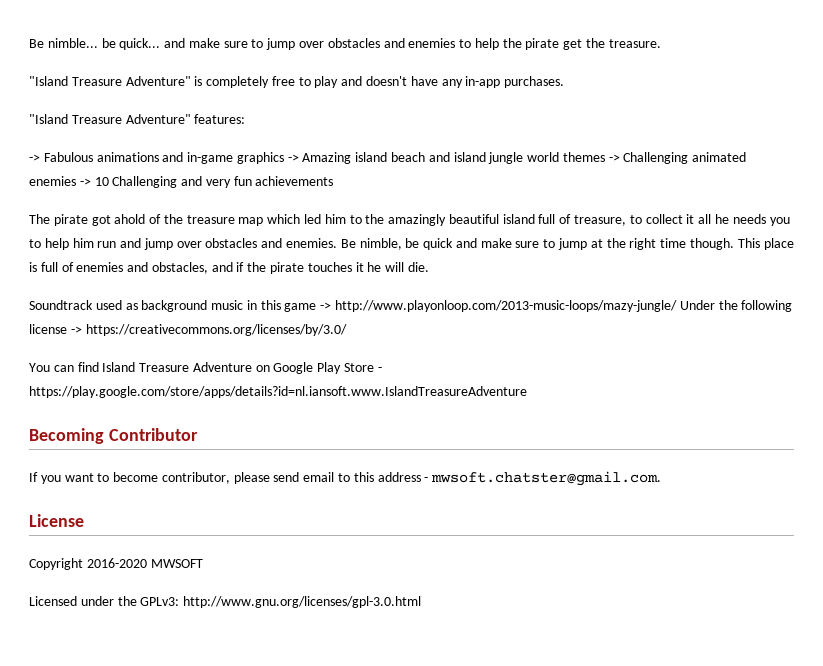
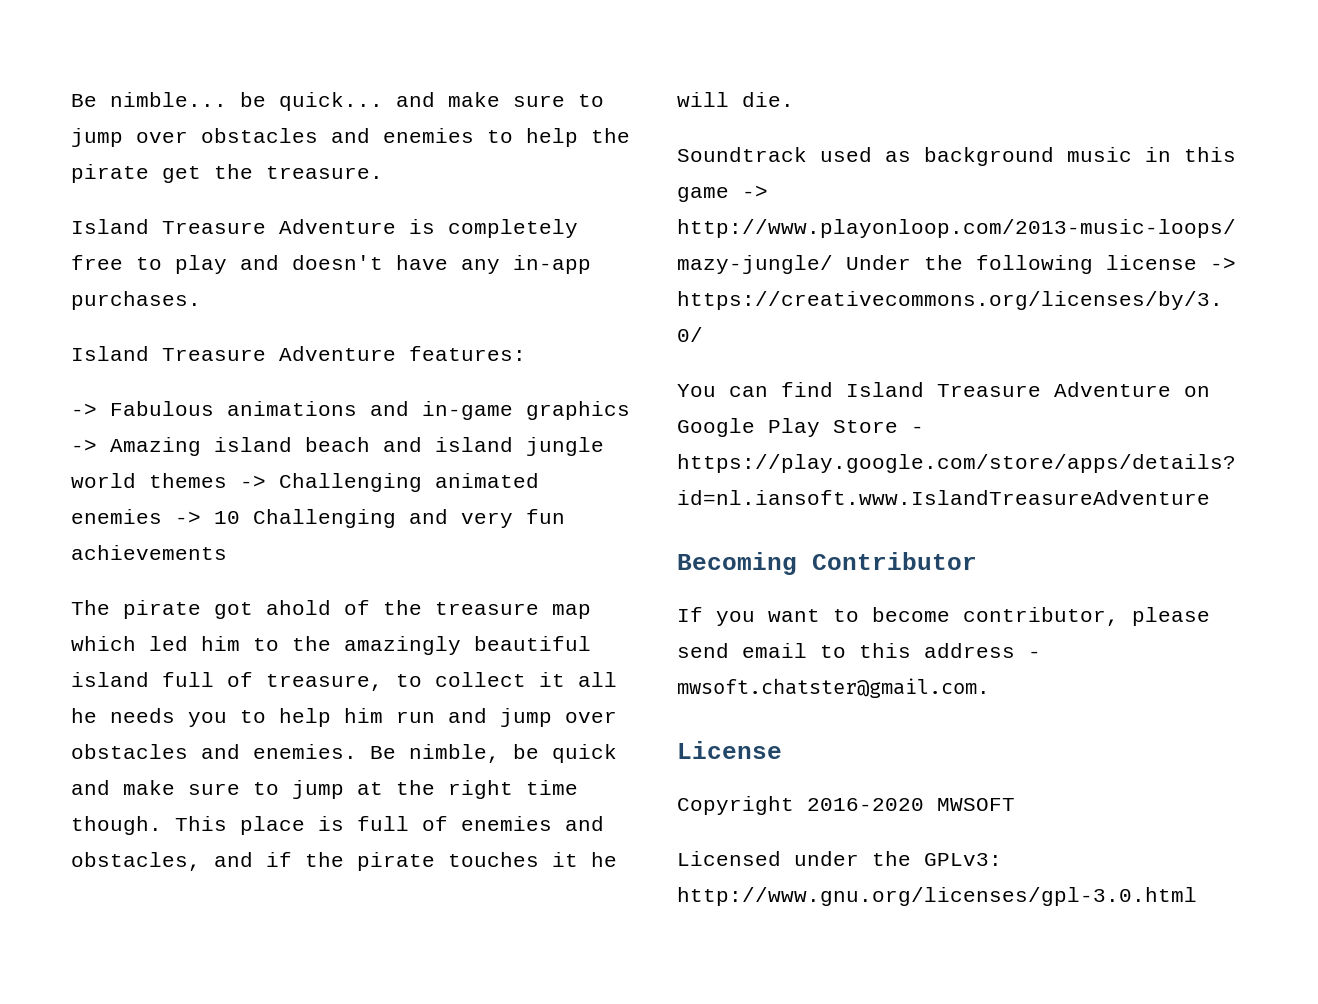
- "Island Treasure Adventure" is completely free to play and doesn't have any in-app purchases.
+ Island Treasure Adventure is completely free to play and doesn't have any in-app purchases.
- "Island Treasure Adventure" features:
+ Island Treasure Adventure features:

